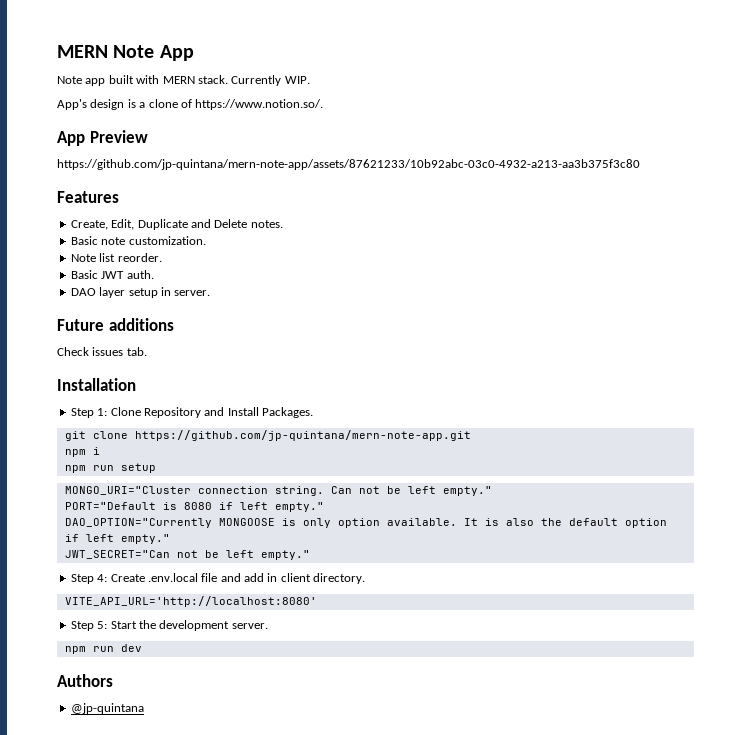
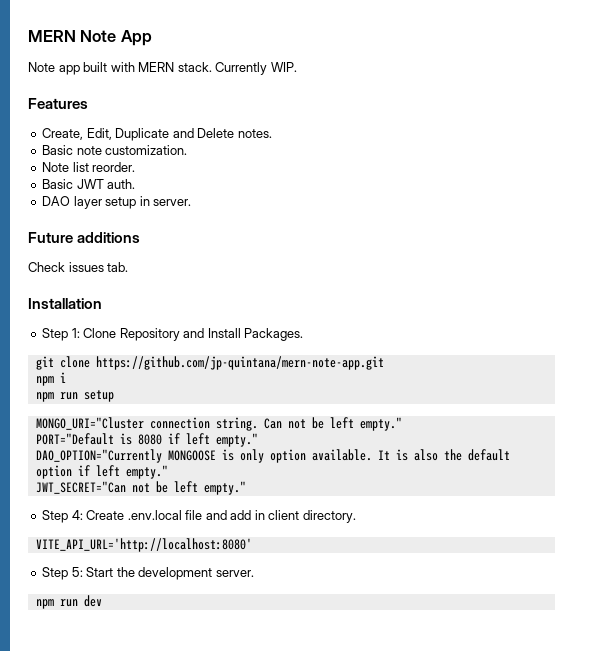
- App's design is a clone of https://www.notion.so/.
- App Preview
- https://github.com/jp-quintana/mern-note-app/assets/87621233/10b92abc-03c0-4932-a213-aa3b375f3c80
- Authors
- @jp-quintana

